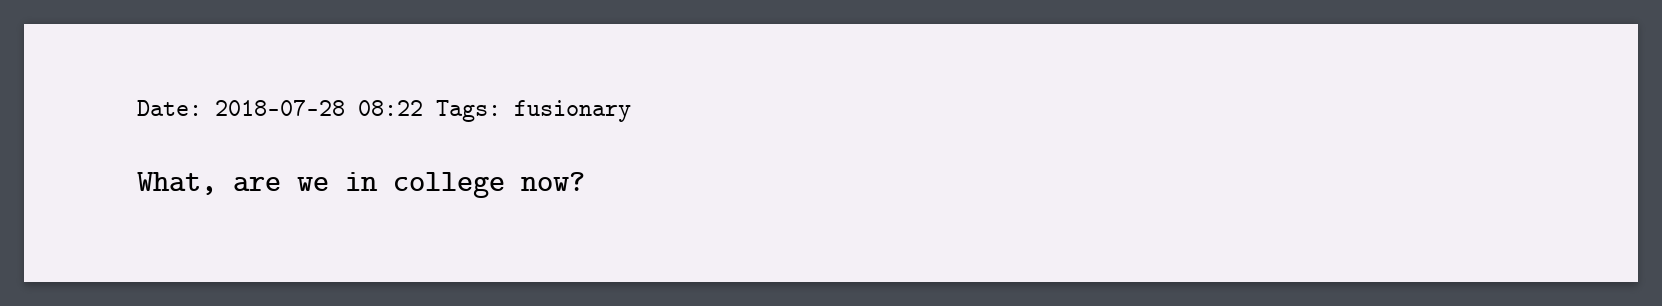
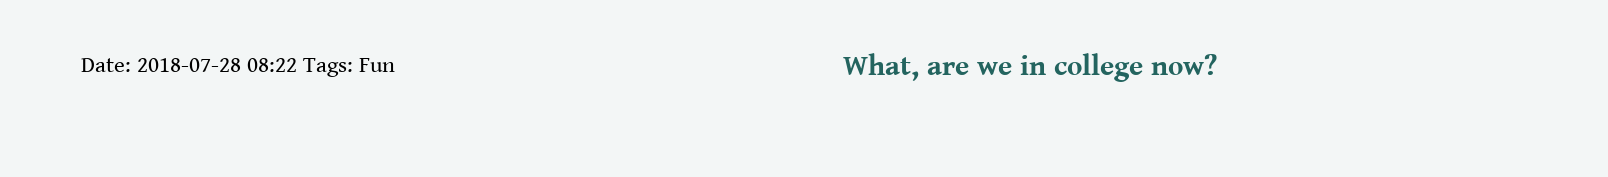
- Date: 2018-07-28 08:22 Tags: fusionary
+ Date: 2018-07-28 08:22 Tags: Fun

